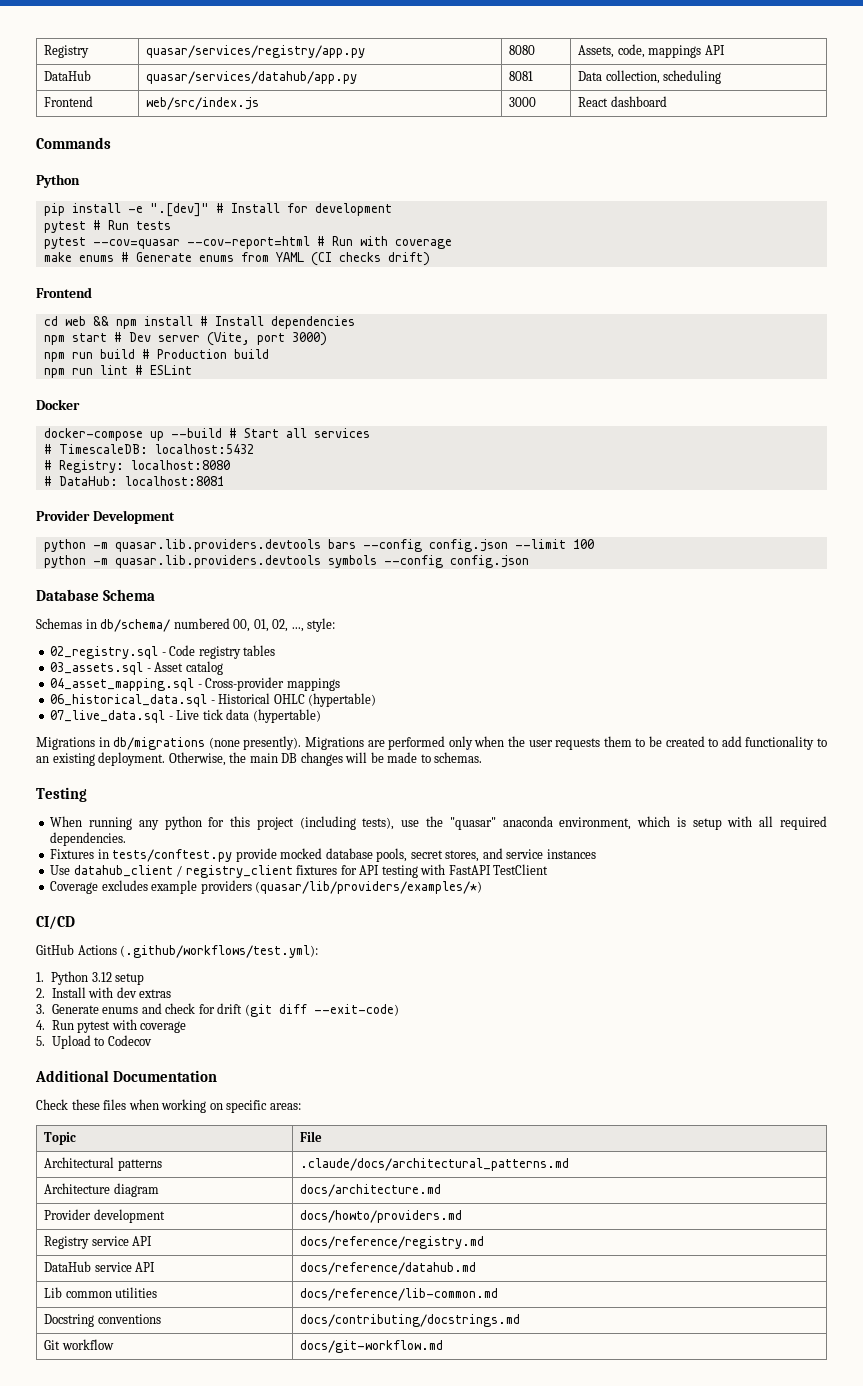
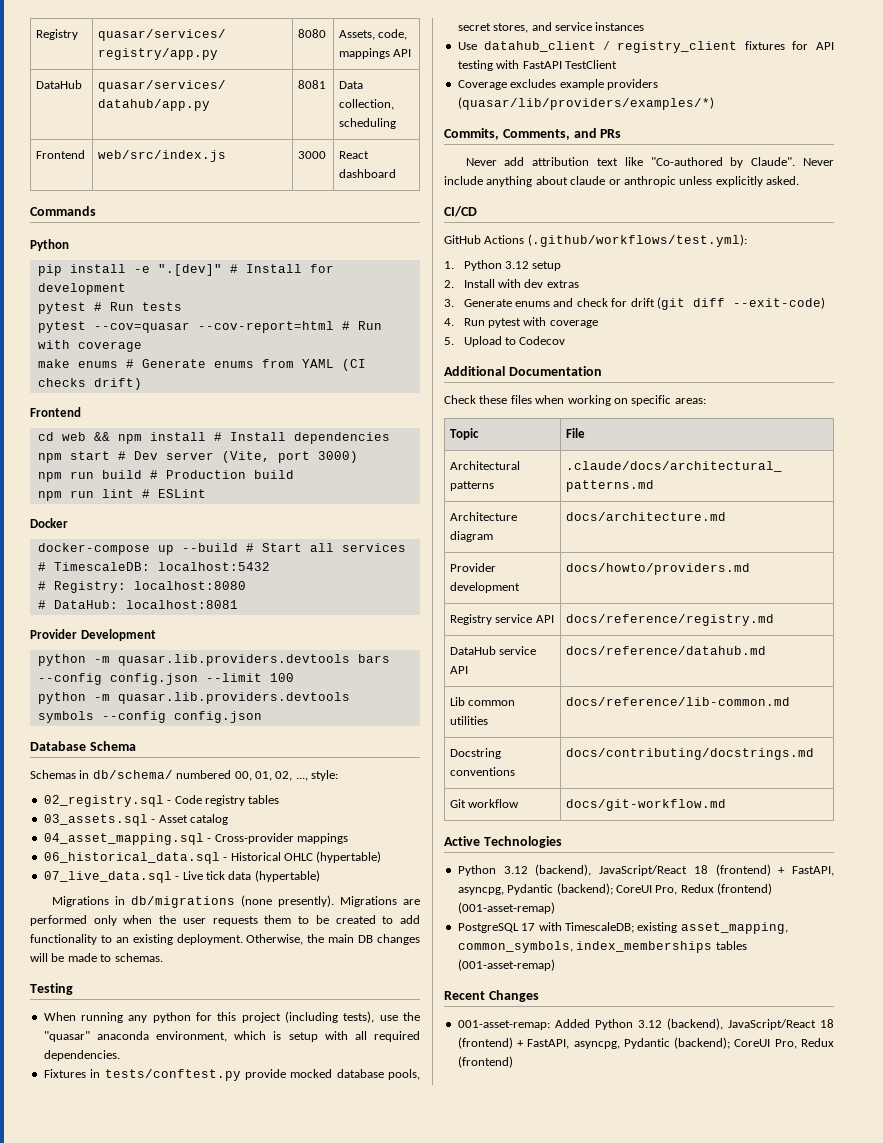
+ Commits, Comments, and PRs
+ Never add attribution text like "Co-authored by Claude". Never include anything about claude or anthropic unless explicitly asked.
+ Active Technologies
+ Python 3.12 (backend), JavaScript/React 18 (frontend) + FastAPI, asyncpg, Pydantic (backend); CoreUI Pro, Redux (frontend) (001-asset-remap)
+ PostgreSQL 17 with TimescaleDB; existing asset_mapping, common_symbols, index_memberships tables (001-asset-remap)
+ Recent Changes
+ 001-asset-remap: Added Python 3.12 (backend), JavaScript/React 18 (frontend) + FastAPI, asyncpg, Pydantic (backend); CoreUI Pro, Redux (frontend)

